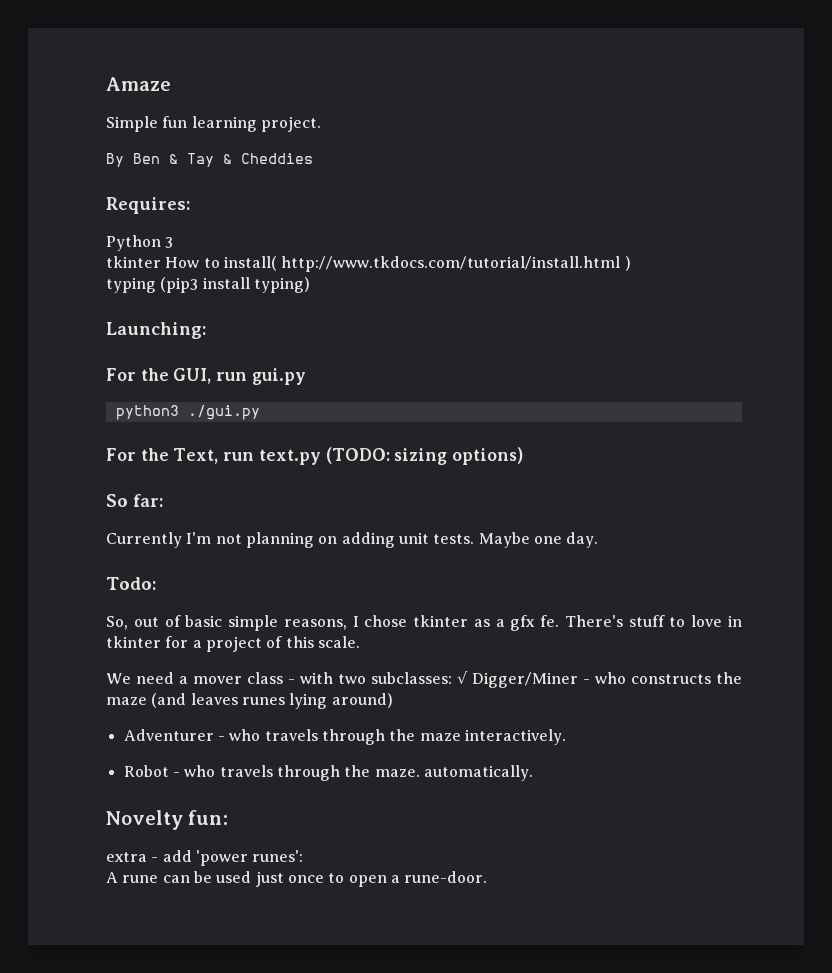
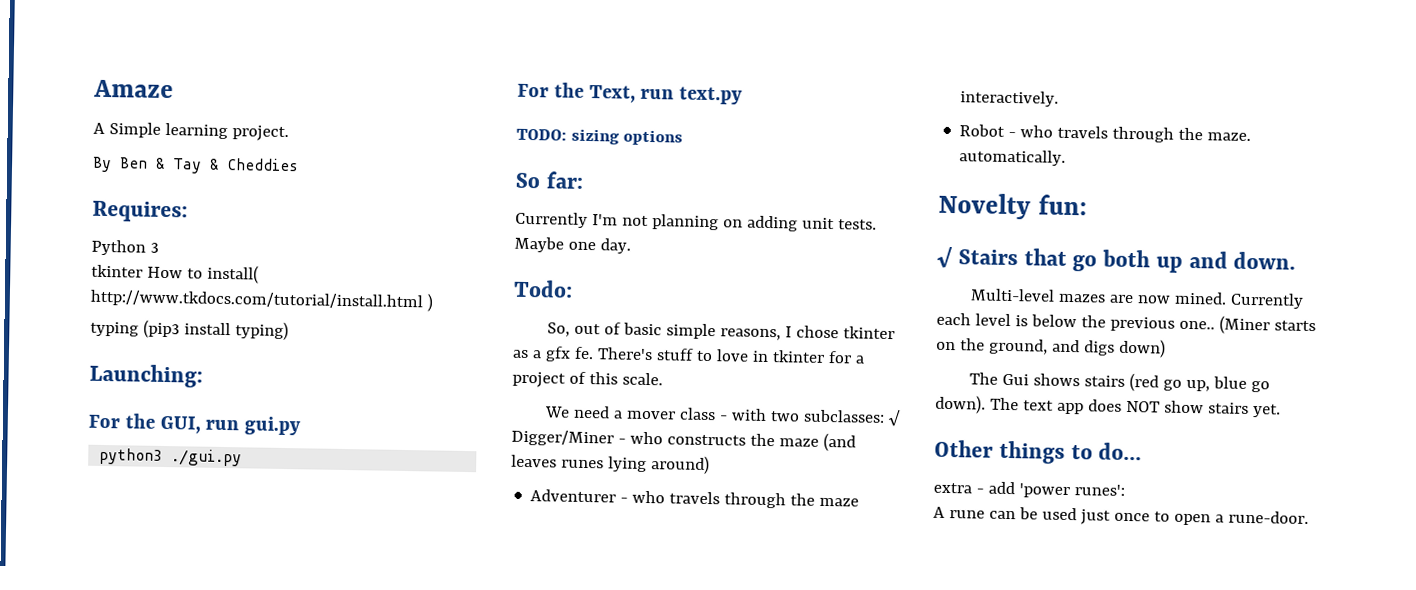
- Simple fun learning project.
+ A Simple learning project.
- For the Text, run text.py (TODO: sizing options)
+ For the Text, run text.py
+ TODO: sizing options
+ √ Stairs that go both up and down.
+ Multi-level mazes are now mined. Currently each level is below the previous one.. (Miner starts on the ground, and digs down)
+ The Gui shows stairs (red go up, blue go down). The text app does NOT show stairs yet.
+ Other things to do...

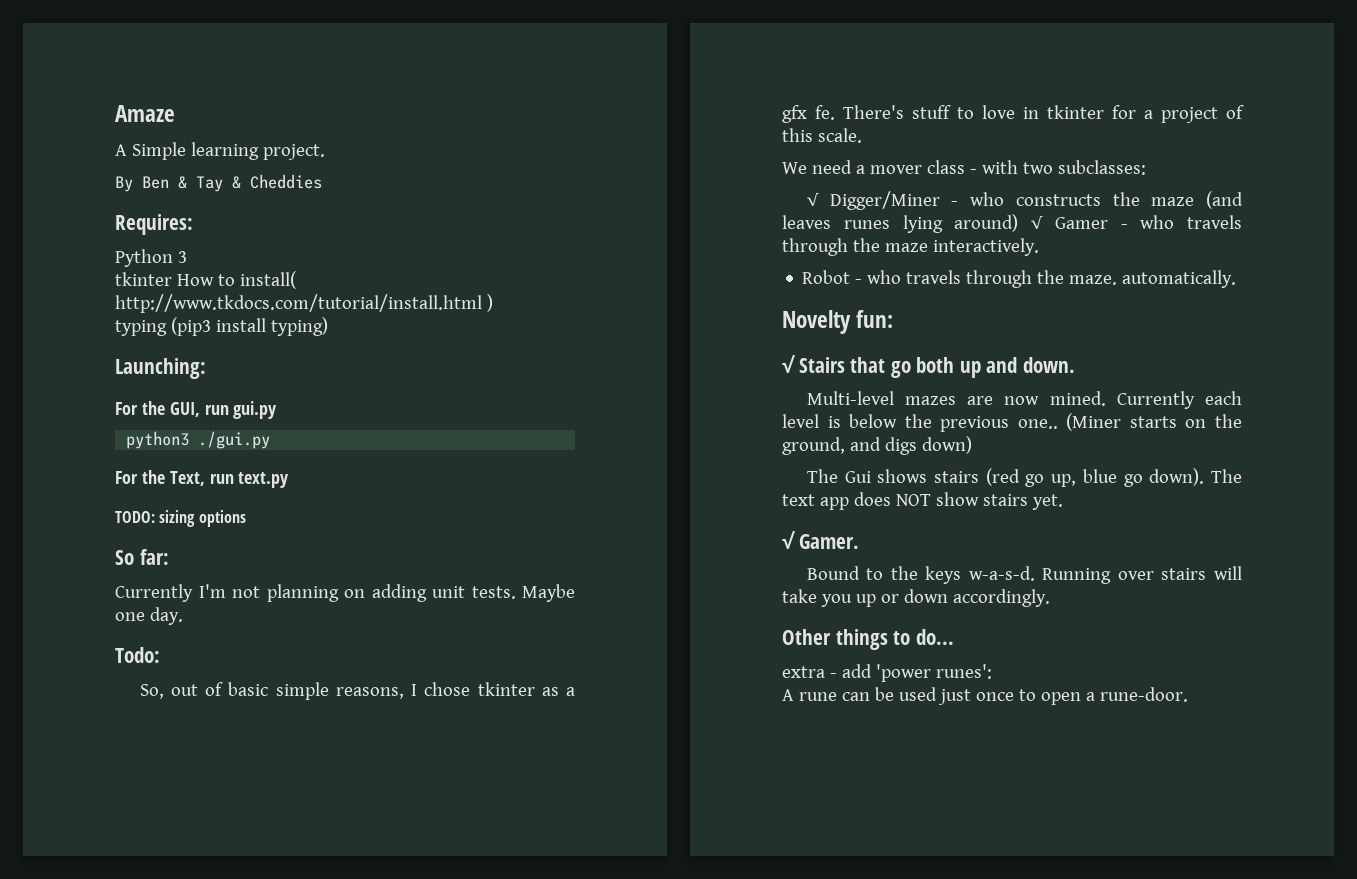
- We need a mover class - with two subclasses: √ Digger/Miner - who constructs the maze (and leaves runes lying around)
- Adventurer - who travels through the maze interactively.
+ We need a mover class - with two subclasses:
+ √ Digger/Miner - who constructs the maze (and leaves runes lying around) √ Gamer - who travels through the maze interactively.
+ √ Gamer.
+ Bound to the keys w-a-s-d. Running over stairs will take you up or down accordingly.

